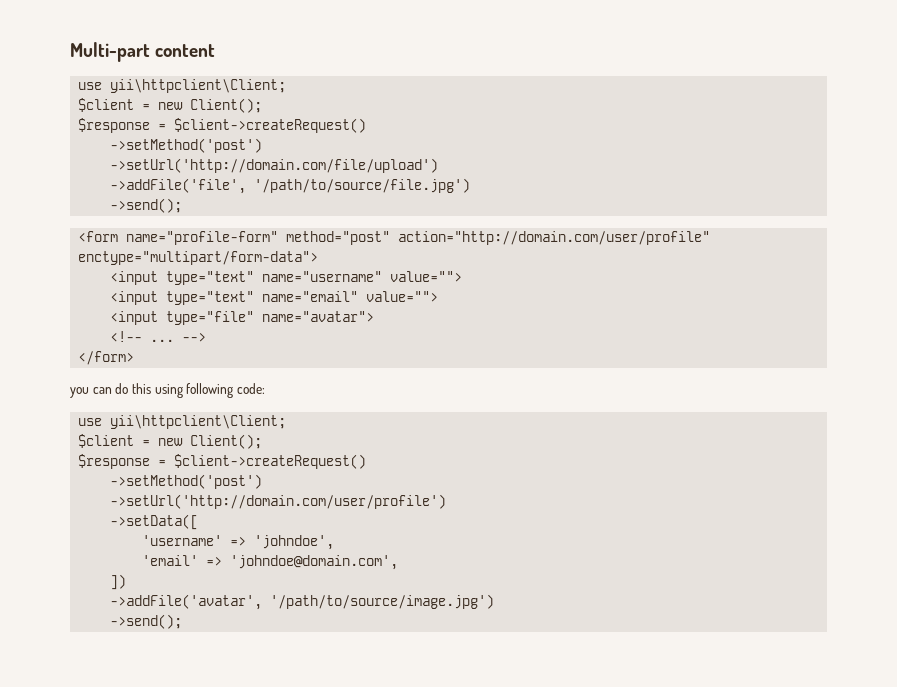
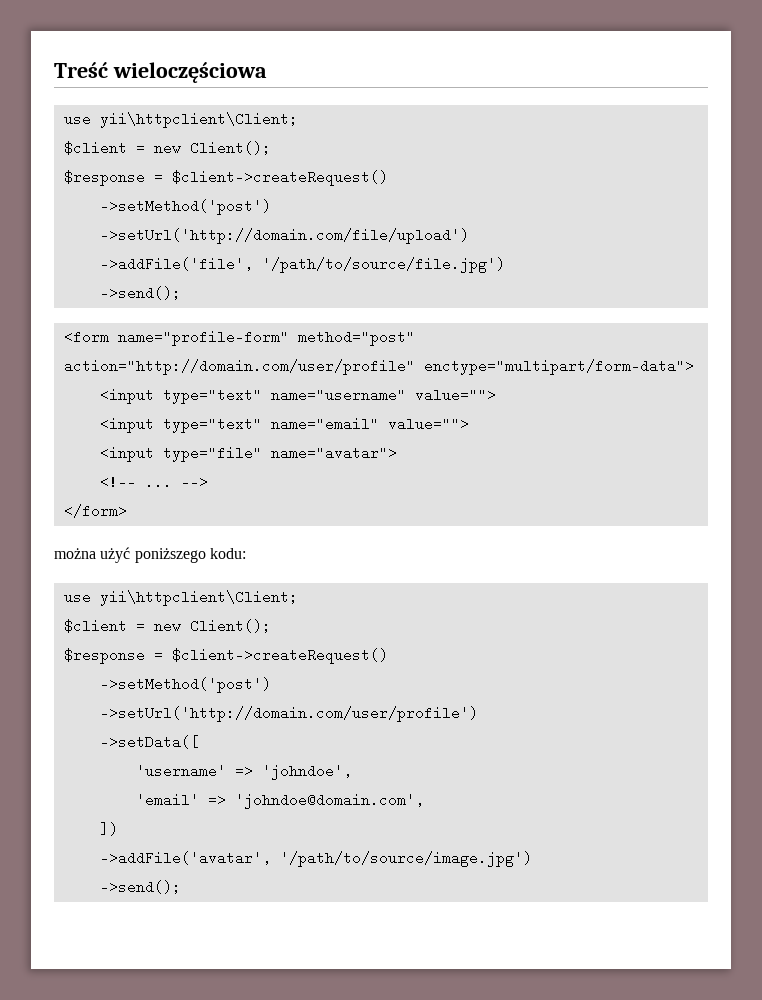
- Multi-part content
+ Treść wieloczęściowa
- you can do this using following code:
+ można użyć poniższego kodu:

